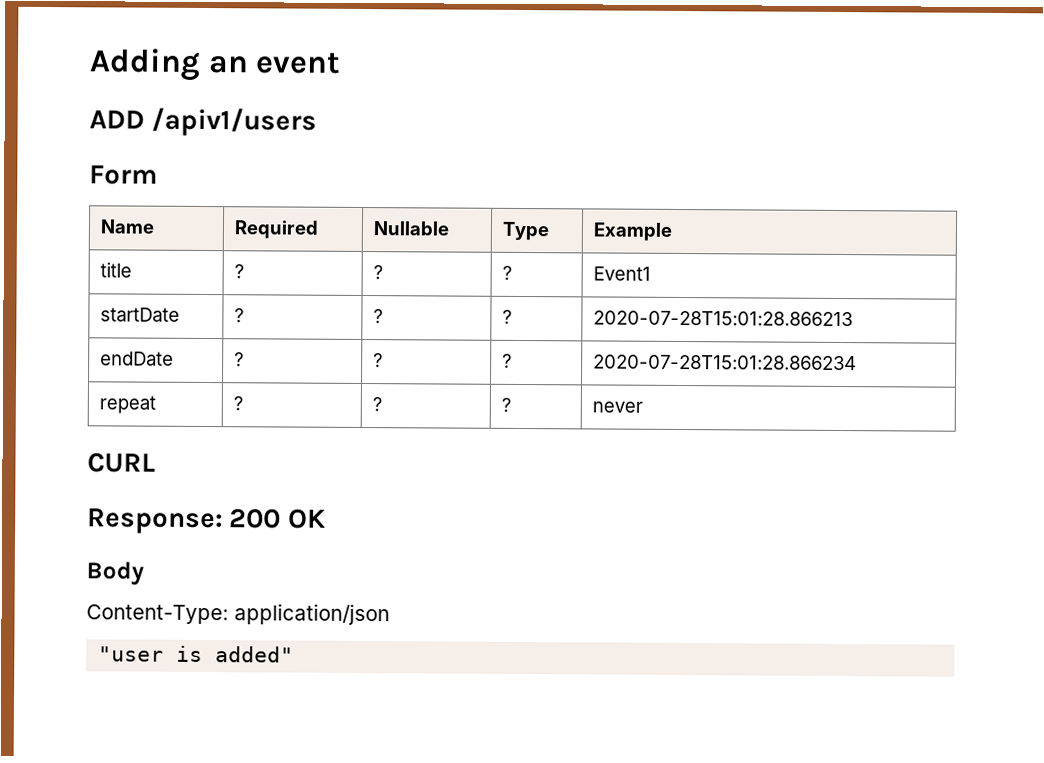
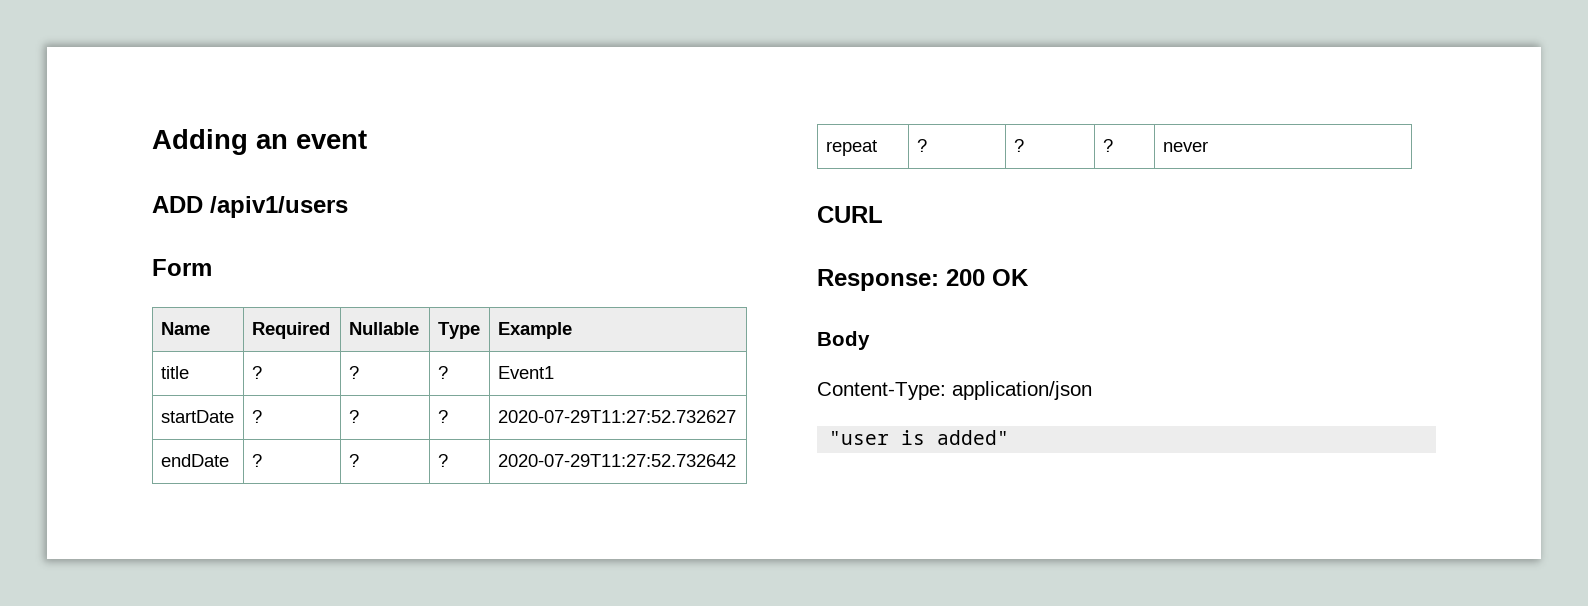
- startDate | ? | ? | ? | 2020-07-28T15:01:28.866213
+ startDate | ? | ? | ? | 2020-07-29T11:27:52.732627
- endDate | ? | ? | ? | 2020-07-28T15:01:28.866234
+ endDate | ? | ? | ? | 2020-07-29T11:27:52.732642

